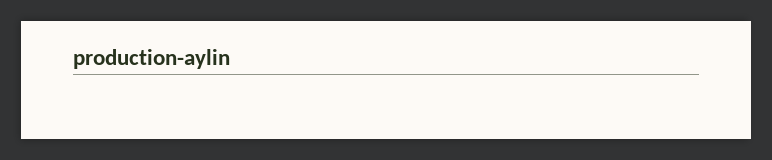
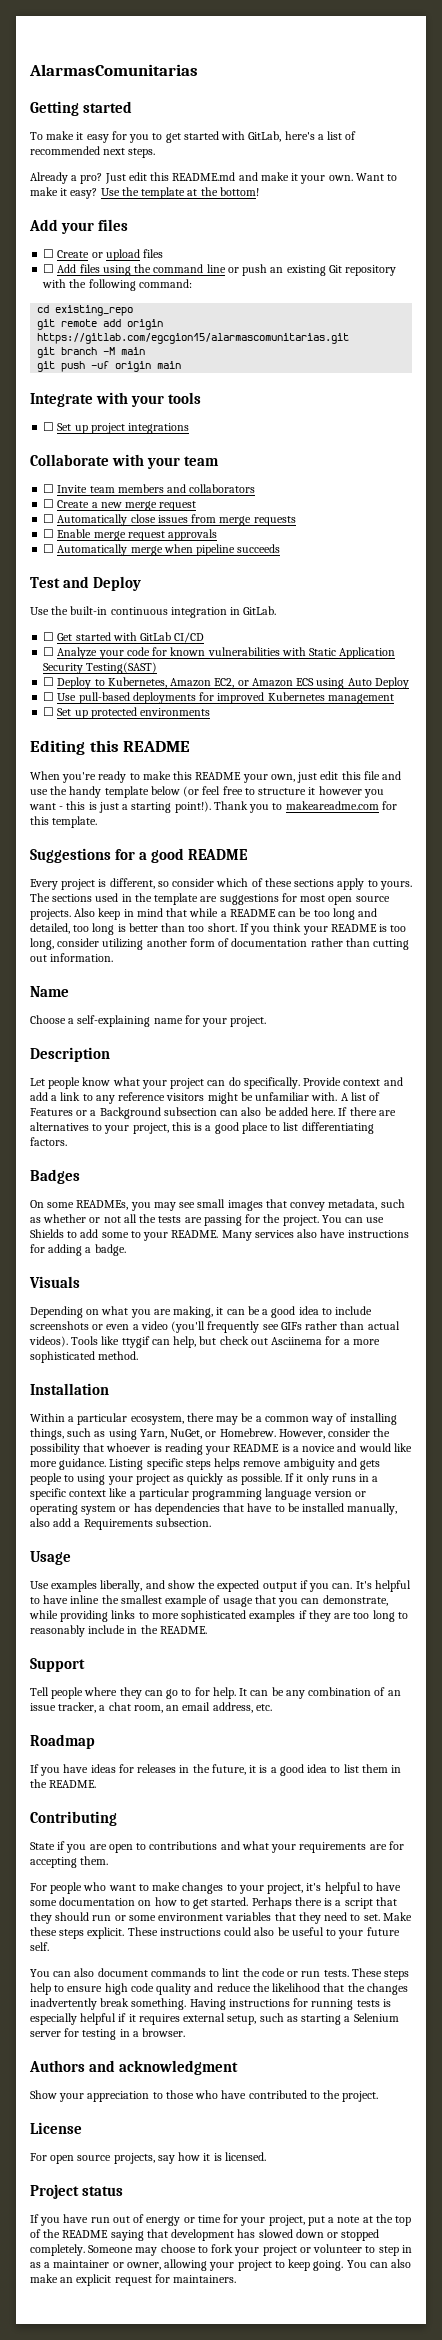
- production-aylin
+ AlarmasComunitarias
+ Getting started
+ To make it easy for you to get started with GitLab, here's a list of recommended next steps.
+ Already a pro? Just edit this README.md and make it your own. Want to make it easy? Use the template at the bottom!
+ Add your files
+ ☐ Create or upload files
+ ☐ Add files using the command line or push an existing Git repository with the following command:
+ cd existing_repo
+ git remote add origin https://gitlab.com/egcgion15/alarmascomunitarias.git
+ git branch -M main
+ git push -uf origin main
+ Integrate with your tools
+ ☐ Set up project integrations
+ Collaborate with your team
+ ☐ Invite team members and collaborators
+ ☐ Create a new merge request
+ ☐ Automatically close issues from merge requests
+ ☐ Enable merge request approvals
+ ☐ Automatically merge when pipeline succeeds
+ Test and Deploy
+ Use the built-in continuous integration in GitLab.
+ ☐ Get started with GitLab CI/CD
+ ☐ Analyze your code for known vulnerabilities with Static Application Security Testing(SAST)
+ ☐ Deploy to Kubernetes, Amazon EC2, or Amazon ECS using Auto Deploy
+ ☐ Use pull-based deployments for improved Kubernetes management
+ ☐ Set up protected environments
+ Editing this README
+ When you're ready to make this README your own, just edit this file and use the handy template below (or feel free to structure it however you want - this is just a starting point!). Thank you to makeareadme.com for this template.
+ Suggestions for a good README
+ Every project is different, so consider which of these sections apply to yours. The sections used in the template are suggestions for most open source projects. Also keep in mind that while a README can be too long and detailed, too long is better than too short. If you think your README is too long, consider utilizing another form of documentation rather than cutting out information.
+ Name
+ Choose a self-explaining name for your project.
+ Description
+ Let people know what your project can do specifically. Provide context and add a link to any reference visitors might be unfamiliar with. A list of Features or a Background subsection can also be added here. If there are alternatives to your project, this is a good place to list differentiating factors.
+ Badges
+ On some READMEs, you may see small images that convey metadata, such as whether or not all the tests are passing for the project. You can use Shields to add some to your README. Many services also have instructions for adding a badge.
+ Visuals
+ Depending on what you are making, it can be a good idea to include screenshots or even a video (you'll frequently see GIFs rather than actual videos). Tools like ttygif can help, but check out Asciinema for a more sophisticated method.
+ Installation
+ Within a particular ecosystem, there may be a common way of installing things, such as using Yarn, NuGet, or Homebrew. However, consider the possibility that whoever is reading your README is a novice and would like more guidance. Listing specific steps helps remove ambiguity and gets people to using your project as quickly as possible. If it only runs in a specific context like a particular programming language version or operating system or has dependencies that have to be installed manually, also add a Requirements subsection.
+ Usage
+ Use examples liberally, and show the expected output if you can. It's helpful to have inline the smallest example of usage that you can demonstrate, while providing links to more sophisticated examples if they are too long to reasonably include in the README.
+ Support
+ Tell people where they can go to for help. It can be any combination of an issue tracker, a chat room, an email address, etc.
+ Roadmap
+ If you have ideas for releases in the future, it is a good idea to list them in the README.
+ Contributing
+ State if you are open to contributions and what your requirements are for accepting them.
+ For people who want to make changes to your project, it's helpful to have some documentation on how to get started. Perhaps there is a script that they should run or some environment variables that they need to set. Make these steps explicit. These instructions could also be useful to your future self.
+ You can also document commands to lint the code or run tests. These steps help to ensure high code quality and reduce the likelihood that the changes inadvertently break something. Having instructions for running tests is especially helpful if it requires external setup, such as starting a Selenium server for testing in a browser.
+ Authors and acknowledgment
+ Show your appreciation to those who have contributed to the project.
+ License
+ For open source projects, say how it is licensed.
+ Project status
+ If you have run out of energy or time for your project, put a note at the top of the README saying that development has slowed down or stopped completely. Someone may choose to fork your project or volunteer to step in as a maintainer or owner, allowing your project to keep going. You can also make an explicit request for maintainers.

